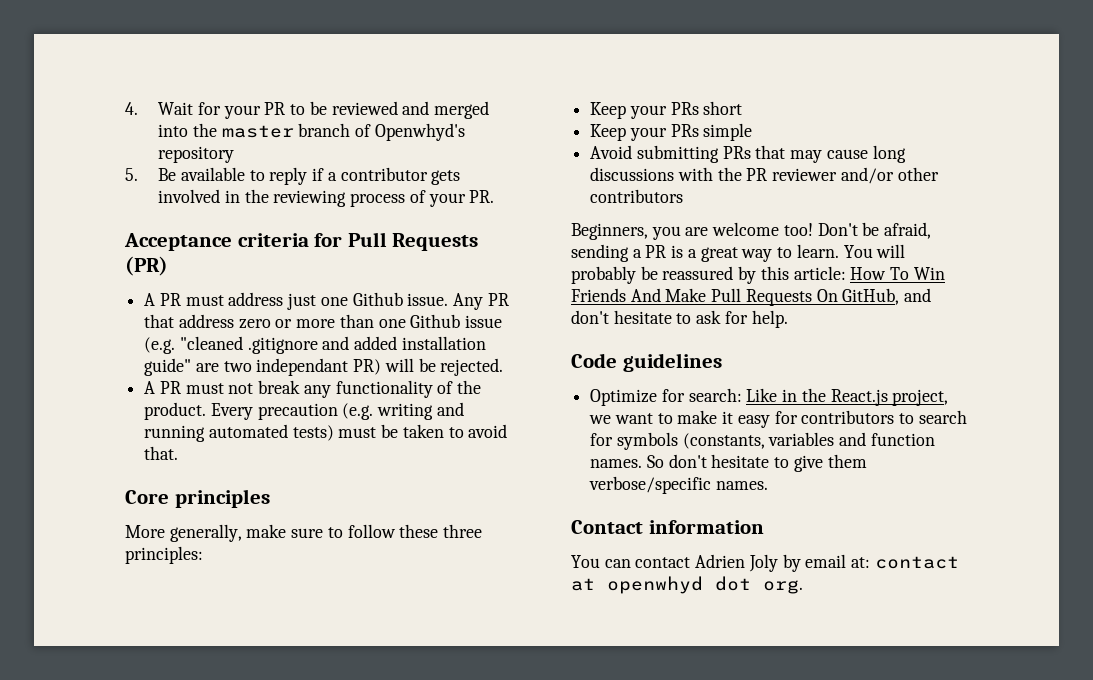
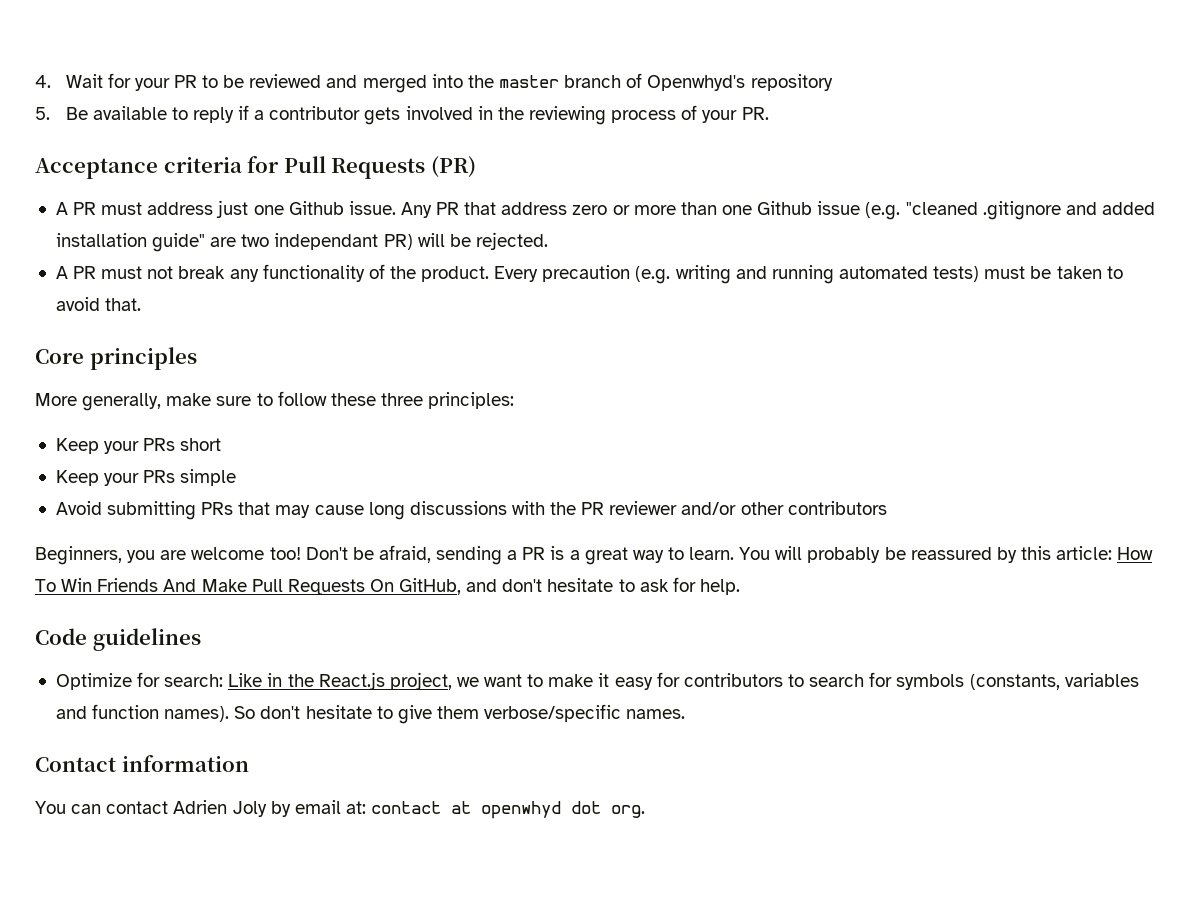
- Optimize for search: Like in the React.js project, we want to make it easy for contributors to search for symbols (constants, variables and function names.
+ Optimize for search: Like in the React.js project, we want to make it easy for contributors to search for symbols (constants, variables and function names).

